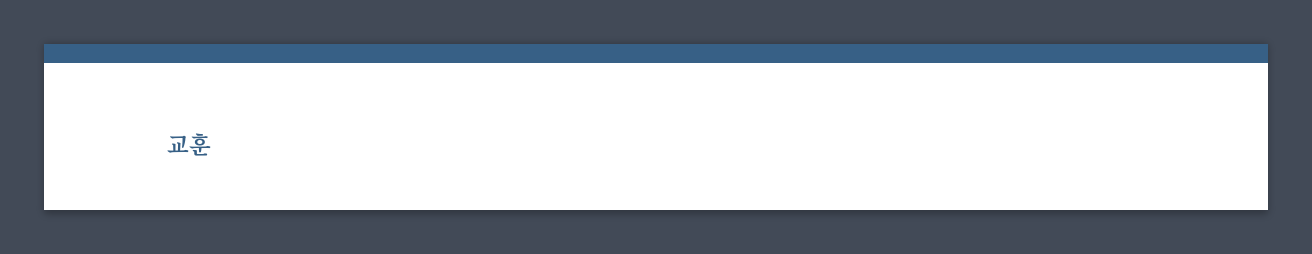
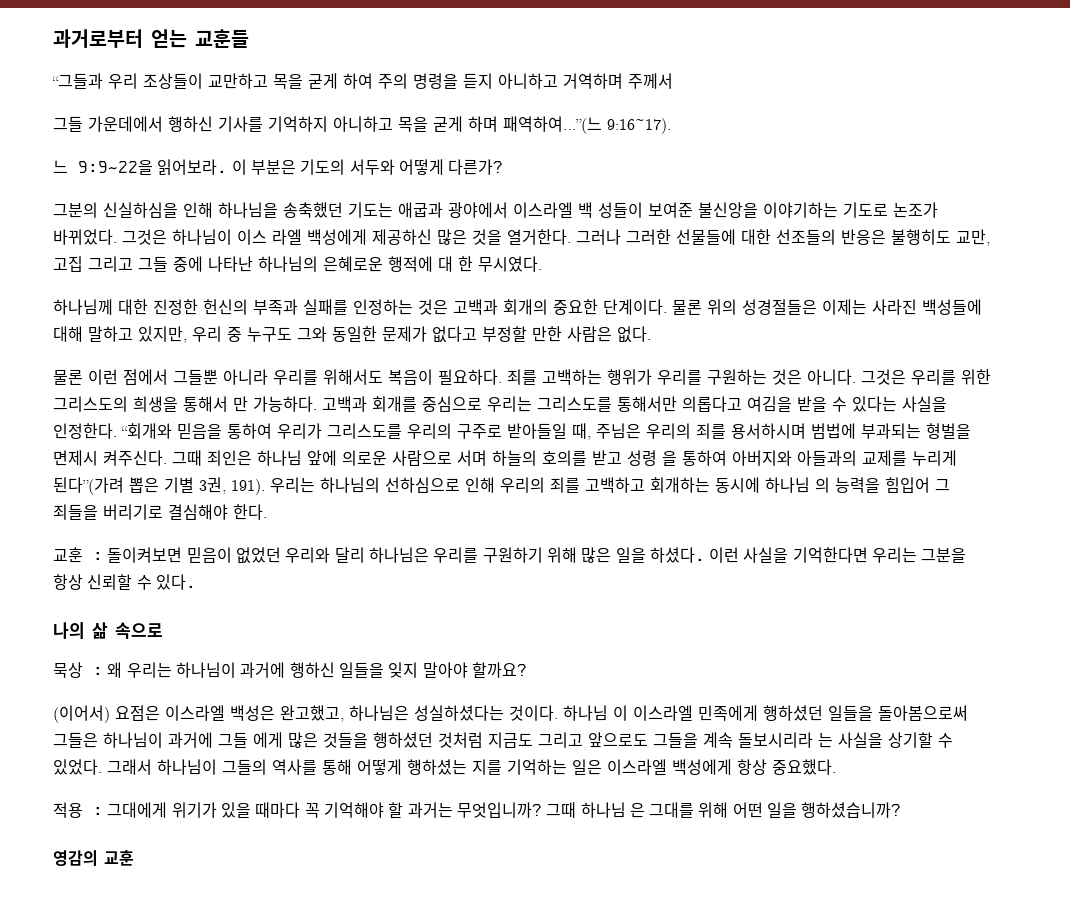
- 교훈
+ 과거로부터 얻는 교훈들
+ “그들과 우리 조상들이 교만하고 목을 굳게 하여 주의 명령을 듣지 아니하고 거역하며 주께서
+ 그들 가운데에서 행하신 기사를 기억하지 아니하고 목을 굳게 하며 패역하여…”(느 9:16~17).
+ 느 9:9~22을 읽어보라. 이 부분은 기도의 서두와 어떻게 다른가?
+ 그분의 신실하심을 인해 하나님을 송축했던 기도는 애굽과 광야에서 이스라엘 백 성들이 보여준 불신앙을 이야기하는 기도로 논조가 바뀌었다. 그것은 하나님이 이스 라엘 백성에게 제공하신 많은 것을 열거한다. 그러나 그러한 선물들에 대한 선조들의 반응은 불행히도 교만, 고집 그리고 그들 중에 나타난 하나님의 은혜로운 행적에 대 한 무시였다.
+ 하나님께 대한 진정한 헌신의 부족과 실패를 인정하는 것은 고백과 회개의 중요한 단계이다. 물론 위의 성경절들은 이제는 사라진 백성들에 대해 말하고 있지만, 우리 중 누구도 그와 동일한 문제가 없다고 부정할 만한 사람은 없다.
+ 물론 이런 점에서 그들뿐 아니라 우리를 위해서도 복음이 필요하다. 죄를 고백하는 행위가 우리를 구원하는 것은 아니다. 그것은 우리를 위한 그리스도의 희생을 통해서 만 가능하다. 고백과 회개를 중심으로 우리는 그리스도를 통해서만 의롭다고 여김을 받을 수 있다는 사실을 인정한다. “회개와 믿음을 통하여 우리가 그리스도를 우리의 구주로 받아들일 때, 주님은 우리의 죄를 용서하시며 범법에 부과되는 형벌을 면제시 켜주신다. 그때 죄인은 하나님 앞에 의로운 사람으로 서며 하늘의 호의를 받고 성령 을 통하여 아버지와 아들과의 교제를 누리게 된다”(가려 뽑은 기별 3권, 191). 우리는 하나님의 선하심으로 인해 우리의 죄를 고백하고 회개하는 동시에 하나님 의 능력을 힘입어 그 죄들을 버리기로 결심해야 한다.
+ 교훈 : 돌이켜보면 믿음이 없었던 우리와 달리 하나님은 우리를 구원하기 위해 많은 일을 하셨다. 이런 사실을 기억한다면 우리는 그분을 항상 신뢰할 수 있다.
+ 나의 삶 속으로
+ 묵상 : 왜 우리는 하나님이 과거에 행하신 일들을 잊지 말아야 할까요?
+ (이어서) 요점은 이스라엘 백성은 완고했고, 하나님은 성실하셨다는 것이다. 하나님 이 이스라엘 민족에게 행하셨던 일들을 돌아봄으로써 그들은 하나님이 과거에 그들 에게 많은 것들을 행하셨던 것처럼 지금도 그리고 앞으로도 그들을 계속 돌보시리라 는 사실을 상기할 수 있었다. 그래서 하나님이 그들의 역사를 통해 어떻게 행하셨는 지를 기억하는 일은 이스라엘 백성에게 항상 중요했다.
+ 적용 : 그대에게 위기가 있을 때마다 꼭 기억해야 할 과거는 무엇입니까? 그때 하나님 은 그대를 위해 어떤 일을 행하셨습니까?
+ 영감의 교훈

